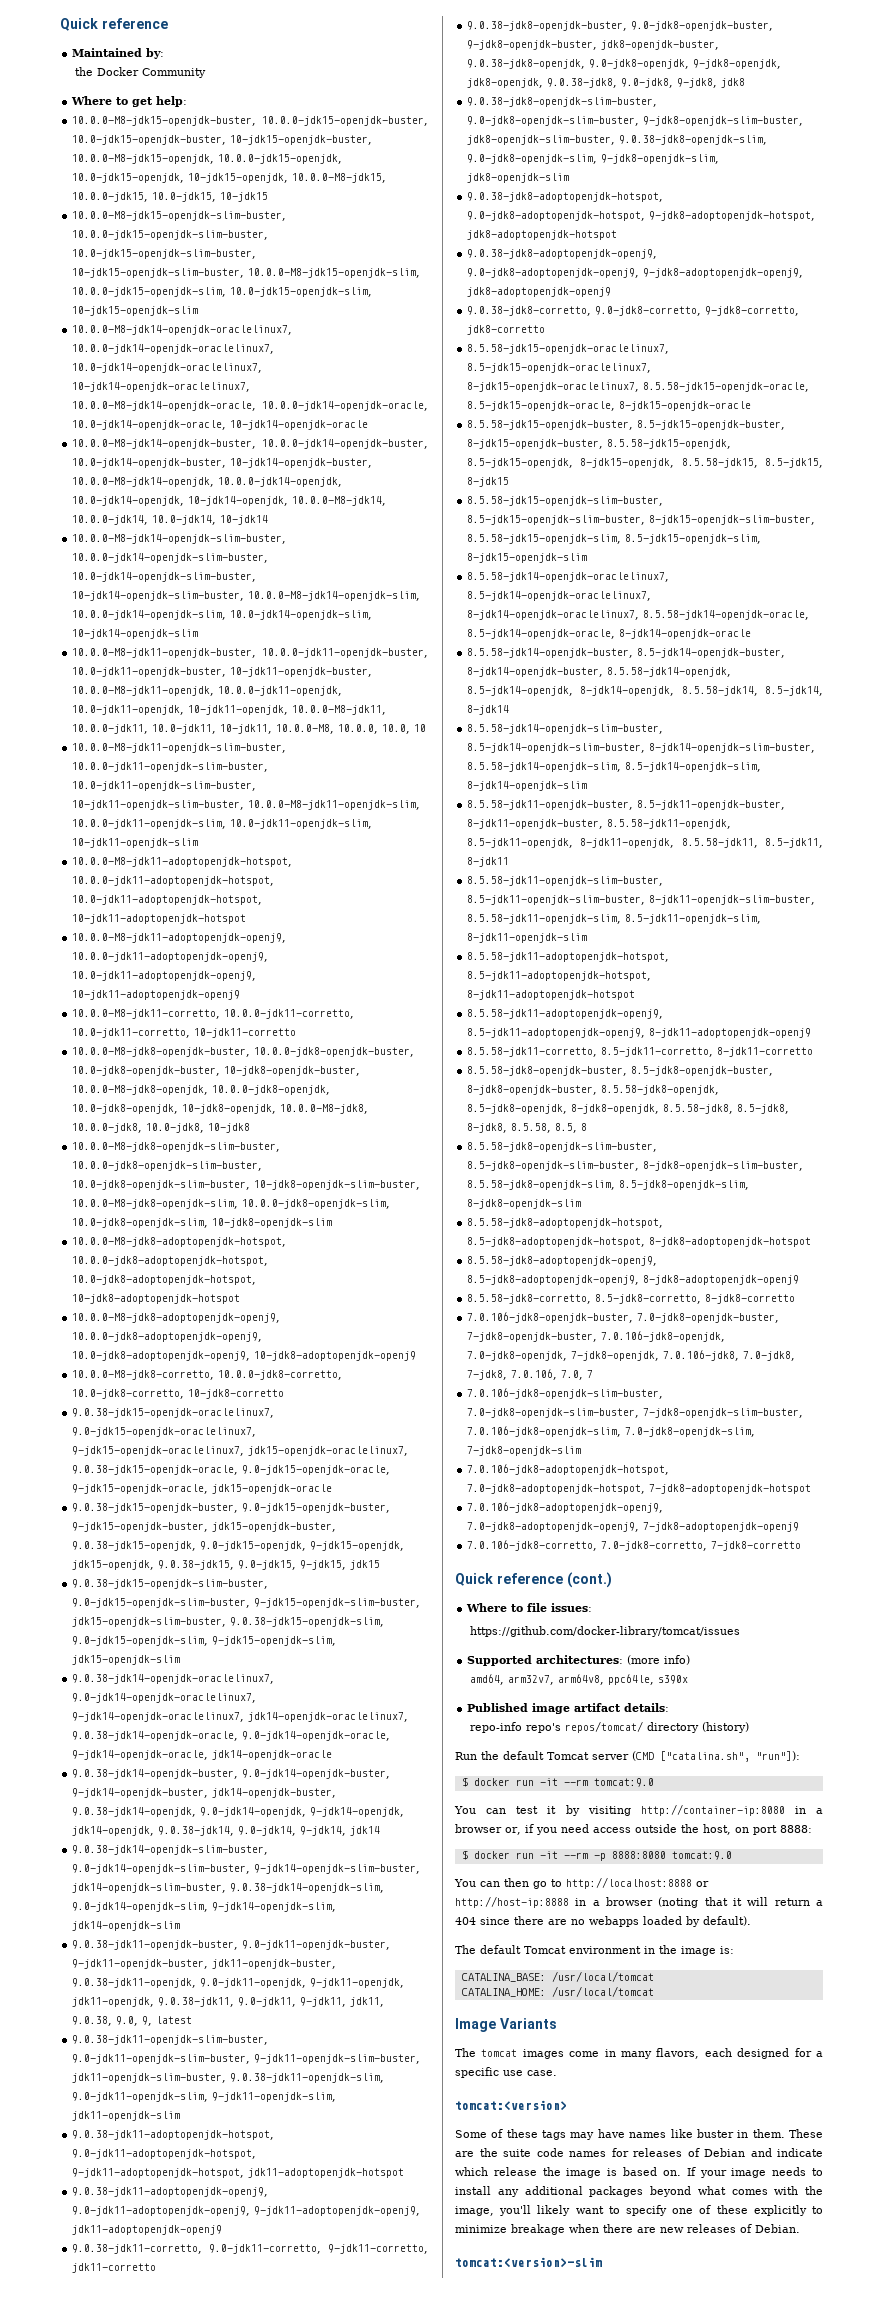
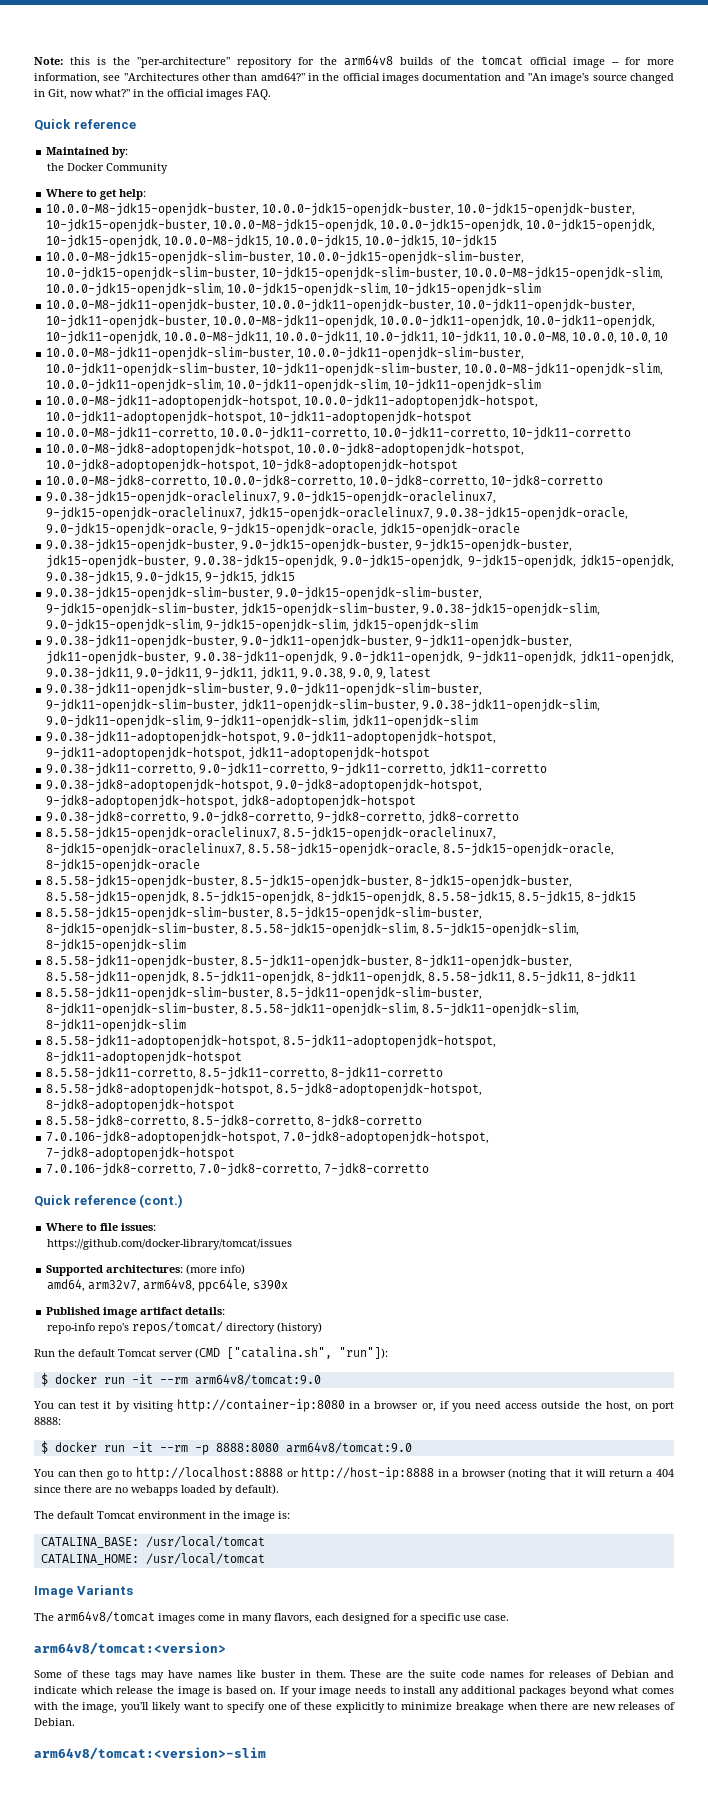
+ Note: this is the "per-architecture" repository for the arm64v8 builds of the tomcat official image -- for more information, see "Architectures other than amd64?" in the official images documentation and "An image's source changed in Git, now what?" in the official images FAQ.
- 10.0.0-M8-jdk14-openjdk-oraclelinux7, 10.0.0-jdk14-openjdk-oraclelinux7, 10.0-jdk14-openjdk-oraclelinux7, 10-jdk14-openjdk-oraclelinux7, 10.0.0-M8-jdk14-openjdk-oracle, 10.0.0-jdk14-openjdk-oracle, 10.0-jdk14-openjdk-oracle, 10-jdk14-openjdk-oracle
- 10.0.0-M8-jdk14-openjdk-buster, 10.0.0-jdk14-openjdk-buster, 10.0-jdk14-openjdk-buster, 10-jdk14-openjdk-buster, 10.0.0-M8-jdk14-openjdk, 10.0.0-jdk14-openjdk, 10.0-jdk14-openjdk, 10-jdk14-openjdk, 10.0.0-M8-jdk14, 10.0.0-jdk14, 10.0-jdk14, 10-jdk14
- 10.0.0-M8-jdk14-openjdk-slim-buster, 10.0.0-jdk14-openjdk-slim-buster, 10.0-jdk14-openjdk-slim-buster, 10-jdk14-openjdk-slim-buster, 10.0.0-M8-jdk14-openjdk-slim, 10.0.0-jdk14-openjdk-slim, 10.0-jdk14-openjdk-slim, 10-jdk14-openjdk-slim
- 10.0.0-M8-jdk11-adoptopenjdk-openj9, 10.0.0-jdk11-adoptopenjdk-openj9, 10.0-jdk11-adoptopenjdk-openj9, 10-jdk11-adoptopenjdk-openj9
- 10.0.0-M8-jdk8-openjdk-buster, 10.0.0-jdk8-openjdk-buster, 10.0-jdk8-openjdk-buster, 10-jdk8-openjdk-buster, 10.0.0-M8-jdk8-openjdk, 10.0.0-jdk8-openjdk, 10.0-jdk8-openjdk, 10-jdk8-openjdk, 10.0.0-M8-jdk8, 10.0.0-jdk8, 10.0-jdk8, 10-jdk8
- 10.0.0-M8-jdk8-openjdk-slim-buster, 10.0.0-jdk8-openjdk-slim-buster, 10.0-jdk8-openjdk-slim-buster, 10-jdk8-openjdk-slim-buster, 10.0.0-M8-jdk8-openjdk-slim, 10.0.0-jdk8-openjdk-slim, 10.0-jdk8-openjdk-slim, 10-jdk8-openjdk-slim
- 10.0.0-M8-jdk8-adoptopenjdk-openj9, 10.0.0-jdk8-adoptopenjdk-openj9, 10.0-jdk8-adoptopenjdk-openj9, 10-jdk8-adoptopenjdk-openj9
- 9.0.38-jdk14-openjdk-oraclelinux7, 9.0-jdk14-openjdk-oraclelinux7, 9-jdk14-openjdk-oraclelinux7, jdk14-openjdk-oraclelinux7, 9.0.38-jdk14-openjdk-oracle, 9.0-jdk14-openjdk-oracle, 9-jdk14-openjdk-oracle, jdk14-openjdk-oracle
- 9.0.38-jdk14-openjdk-buster, 9.0-jdk14-openjdk-buster, 9-jdk14-openjdk-buster, jdk14-openjdk-buster, 9.0.38-jdk14-openjdk, 9.0-jdk14-openjdk, 9-jdk14-openjdk, jdk14-openjdk, 9.0.38-jdk14, 9.0-jdk14, 9-jdk14, jdk14
- 9.0.38-jdk14-openjdk-slim-buster, 9.0-jdk14-openjdk-slim-buster, 9-jdk14-openjdk-slim-buster, jdk14-openjdk-slim-buster, 9.0.38-jdk14-openjdk-slim, 9.0-jdk14-openjdk-slim, 9-jdk14-openjdk-slim, jdk14-openjdk-slim
- 9.0.38-jdk11-adoptopenjdk-openj9, 9.0-jdk11-adoptopenjdk-openj9, 9-jdk11-adoptopenjdk-openj9, jdk11-adoptopenjdk-openj9
- 9.0.38-jdk8-openjdk-buster, 9.0-jdk8-openjdk-buster, 9-jdk8-openjdk-buster, jdk8-openjdk-buster, 9.0.38-jdk8-openjdk, 9.0-jdk8-openjdk, 9-jdk8-openjdk, jdk8-openjdk, 9.0.38-jdk8, 9.0-jdk8, 9-jdk8, jdk8
- 9.0.38-jdk8-openjdk-slim-buster, 9.0-jdk8-openjdk-slim-buster, 9-jdk8-openjdk-slim-buster, jdk8-openjdk-slim-buster, 9.0.38-jdk8-openjdk-slim, 9.0-jdk8-openjdk-slim, 9-jdk8-openjdk-slim, jdk8-openjdk-slim
- 9.0.38-jdk8-adoptopenjdk-openj9, 9.0-jdk8-adoptopenjdk-openj9, 9-jdk8-adoptopenjdk-openj9, jdk8-adoptopenjdk-openj9
- 8.5.58-jdk14-openjdk-oraclelinux7, 8.5-jdk14-openjdk-oraclelinux7, 8-jdk14-openjdk-oraclelinux7, 8.5.58-jdk14-openjdk-oracle, 8.5-jdk14-openjdk-oracle, 8-jdk14-openjdk-oracle
- 8.5.58-jdk14-openjdk-buster, 8.5-jdk14-openjdk-buster, 8-jdk14-openjdk-buster, 8.5.58-jdk14-openjdk, 8.5-jdk14-openjdk, 8-jdk14-openjdk, 8.5.58-jdk14, 8.5-jdk14, 8-jdk14
- 8.5.58-jdk14-openjdk-slim-buster, 8.5-jdk14-openjdk-slim-buster, 8-jdk14-openjdk-slim-buster, 8.5.58-jdk14-openjdk-slim, 8.5-jdk14-openjdk-slim, 8-jdk14-openjdk-slim
- 8.5.58-jdk11-adoptopenjdk-openj9, 8.5-jdk11-adoptopenjdk-openj9, 8-jdk11-adoptopenjdk-openj9
- 8.5.58-jdk8-openjdk-buster, 8.5-jdk8-openjdk-buster, 8-jdk8-openjdk-buster, 8.5.58-jdk8-openjdk, 8.5-jdk8-openjdk, 8-jdk8-openjdk, 8.5.58-jdk8, 8.5-jdk8, 8-jdk8, 8.5.58, 8.5, 8
- 8.5.58-jdk8-openjdk-slim-buster, 8.5-jdk8-openjdk-slim-buster, 8-jdk8-openjdk-slim-buster, 8.5.58-jdk8-openjdk-slim, 8.5-jdk8-openjdk-slim, 8-jdk8-openjdk-slim
- 8.5.58-jdk8-adoptopenjdk-openj9, 8.5-jdk8-adoptopenjdk-openj9, 8-jdk8-adoptopenjdk-openj9
- 7.0.106-jdk8-openjdk-buster, 7.0-jdk8-openjdk-buster, 7-jdk8-openjdk-buster, 7.0.106-jdk8-openjdk, 7.0-jdk8-openjdk, 7-jdk8-openjdk, 7.0.106-jdk8, 7.0-jdk8, 7-jdk8, 7.0.106, 7.0, 7
- 7.0.106-jdk8-openjdk-slim-buster, 7.0-jdk8-openjdk-slim-buster, 7-jdk8-openjdk-slim-buster, 7.0.106-jdk8-openjdk-slim, 7.0-jdk8-openjdk-slim, 7-jdk8-openjdk-slim
- 7.0.106-jdk8-adoptopenjdk-openj9, 7.0-jdk8-adoptopenjdk-openj9, 7-jdk8-adoptopenjdk-openj9
- $ docker run -it --rm tomcat:9.0
+ $ docker run -it --rm arm64v8/tomcat:9.0
- $ docker run -it --rm -p 8888:8080 tomcat:9.0
+ $ docker run -it --rm -p 8888:8080 arm64v8/tomcat:9.0
- The tomcat images come in many flavors, each designed for a specific use case.
+ The arm64v8/tomcat images come in many flavors, each designed for a specific use case.
- tomcat:<version>
+ arm64v8/tomcat:<version>
- tomcat:<version>-slim
+ arm64v8/tomcat:<version>-slim

